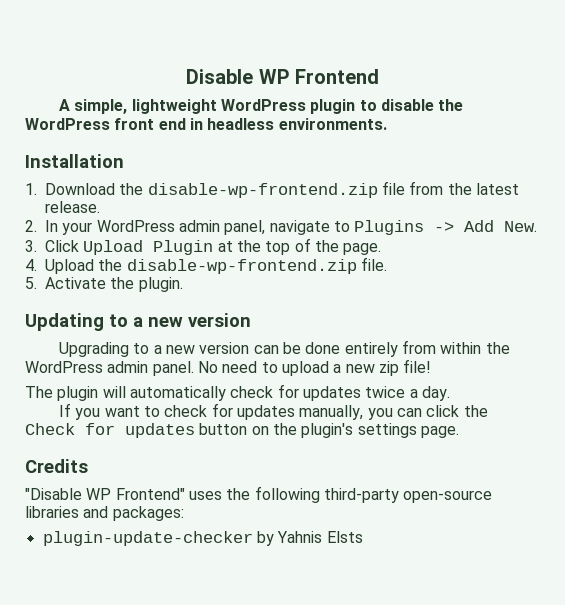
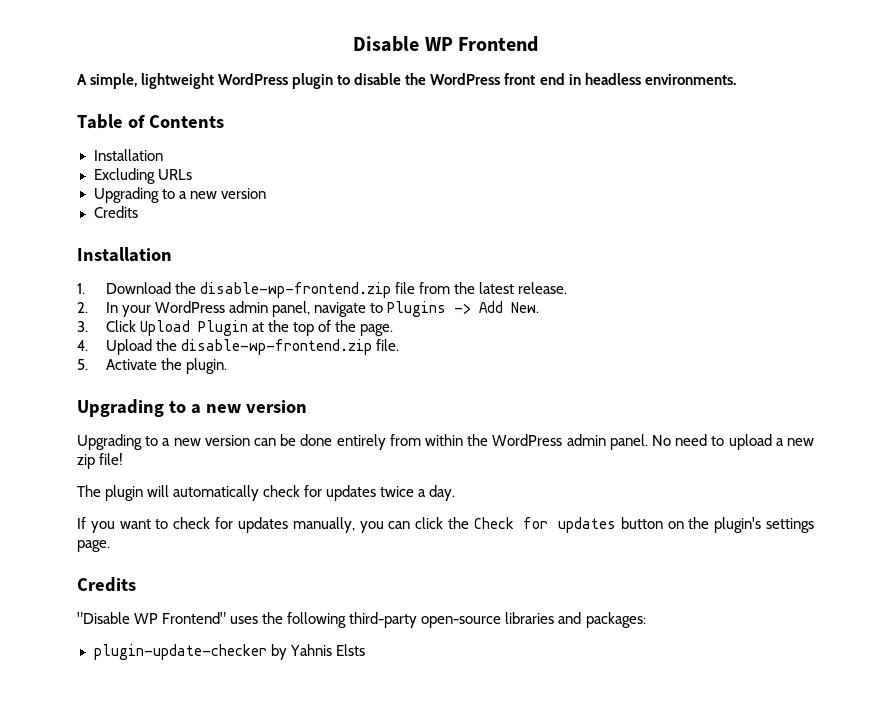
+ Table of Contents
+ Installation
+ Excluding URLs
+ Upgrading to a new version
+ Credits
  5. Activate the plugin.
- Updating to a new version
+ Upgrading to a new version

